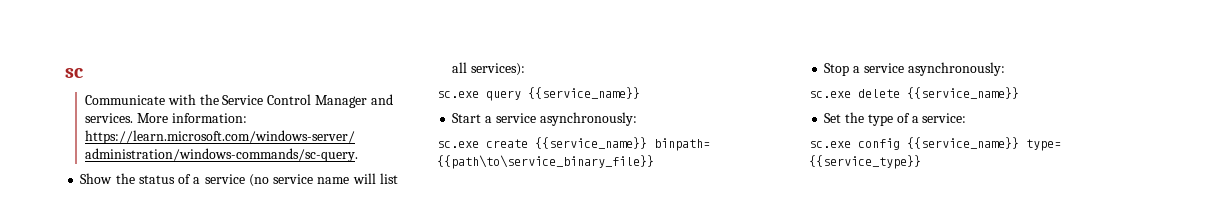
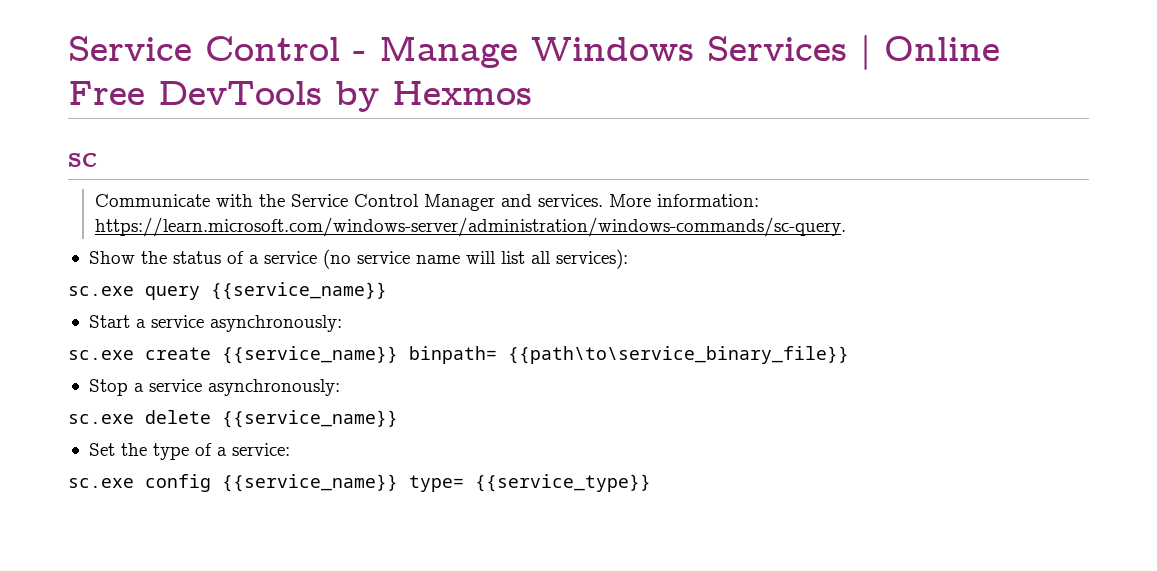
+ Service Control - Manage Windows Services | Online Free DevTools by Hexmos

